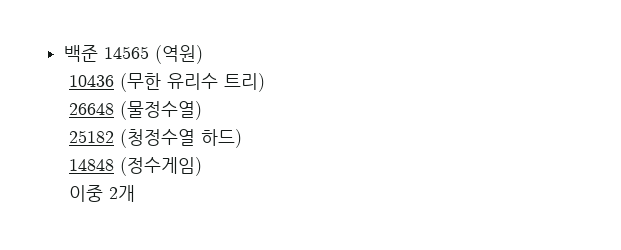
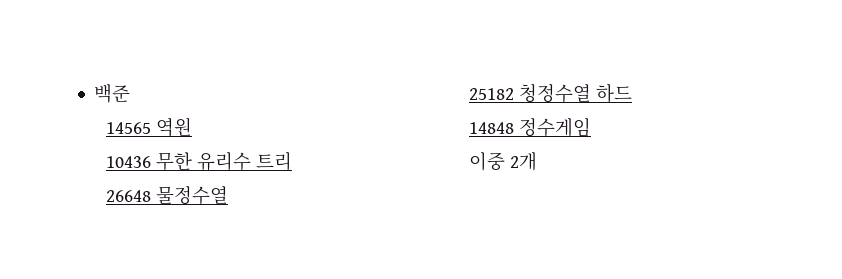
- 백준 14565 (역원)
+ 백준
+ 14565 역원
- 10436 (무한 유리수 트리)
+ 10436 무한 유리수 트리
- 26648 (물정수열)
+ 26648 물정수열
- 25182 (청정수열 하드)
+ 25182 청정수열 하드
- 14848 (정수게임)
+ 14848 정수게임

